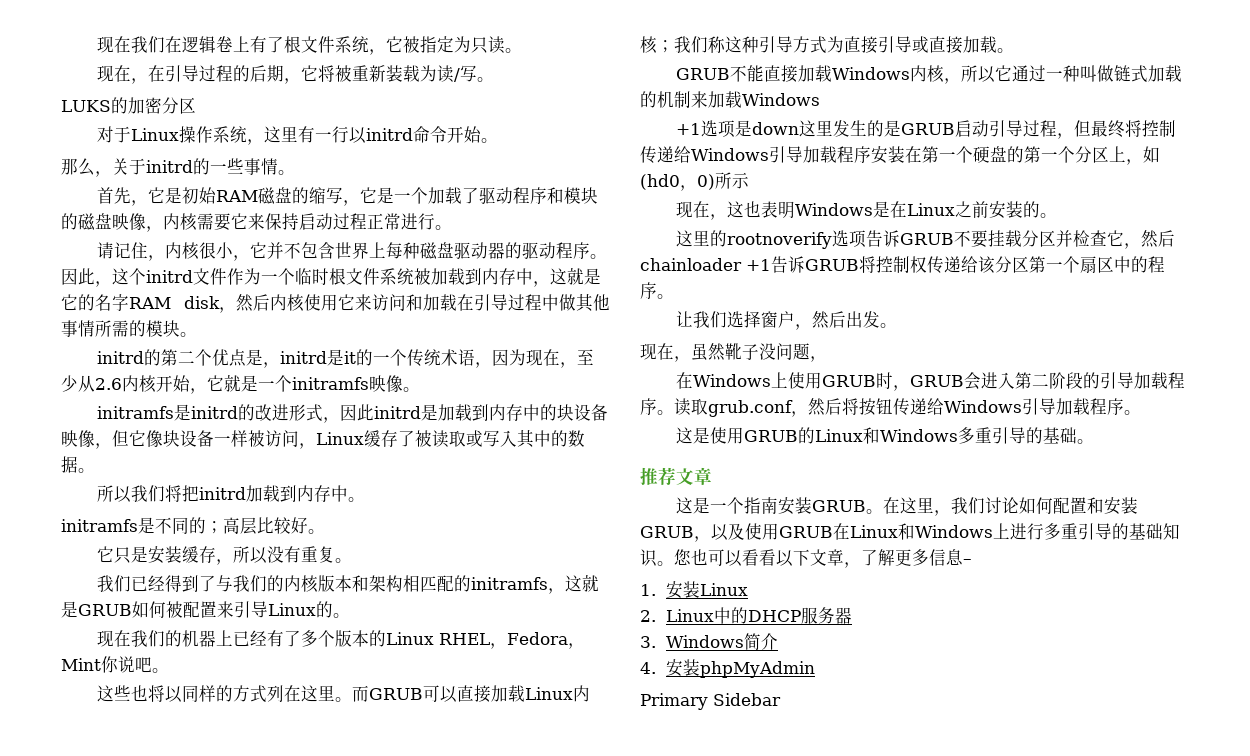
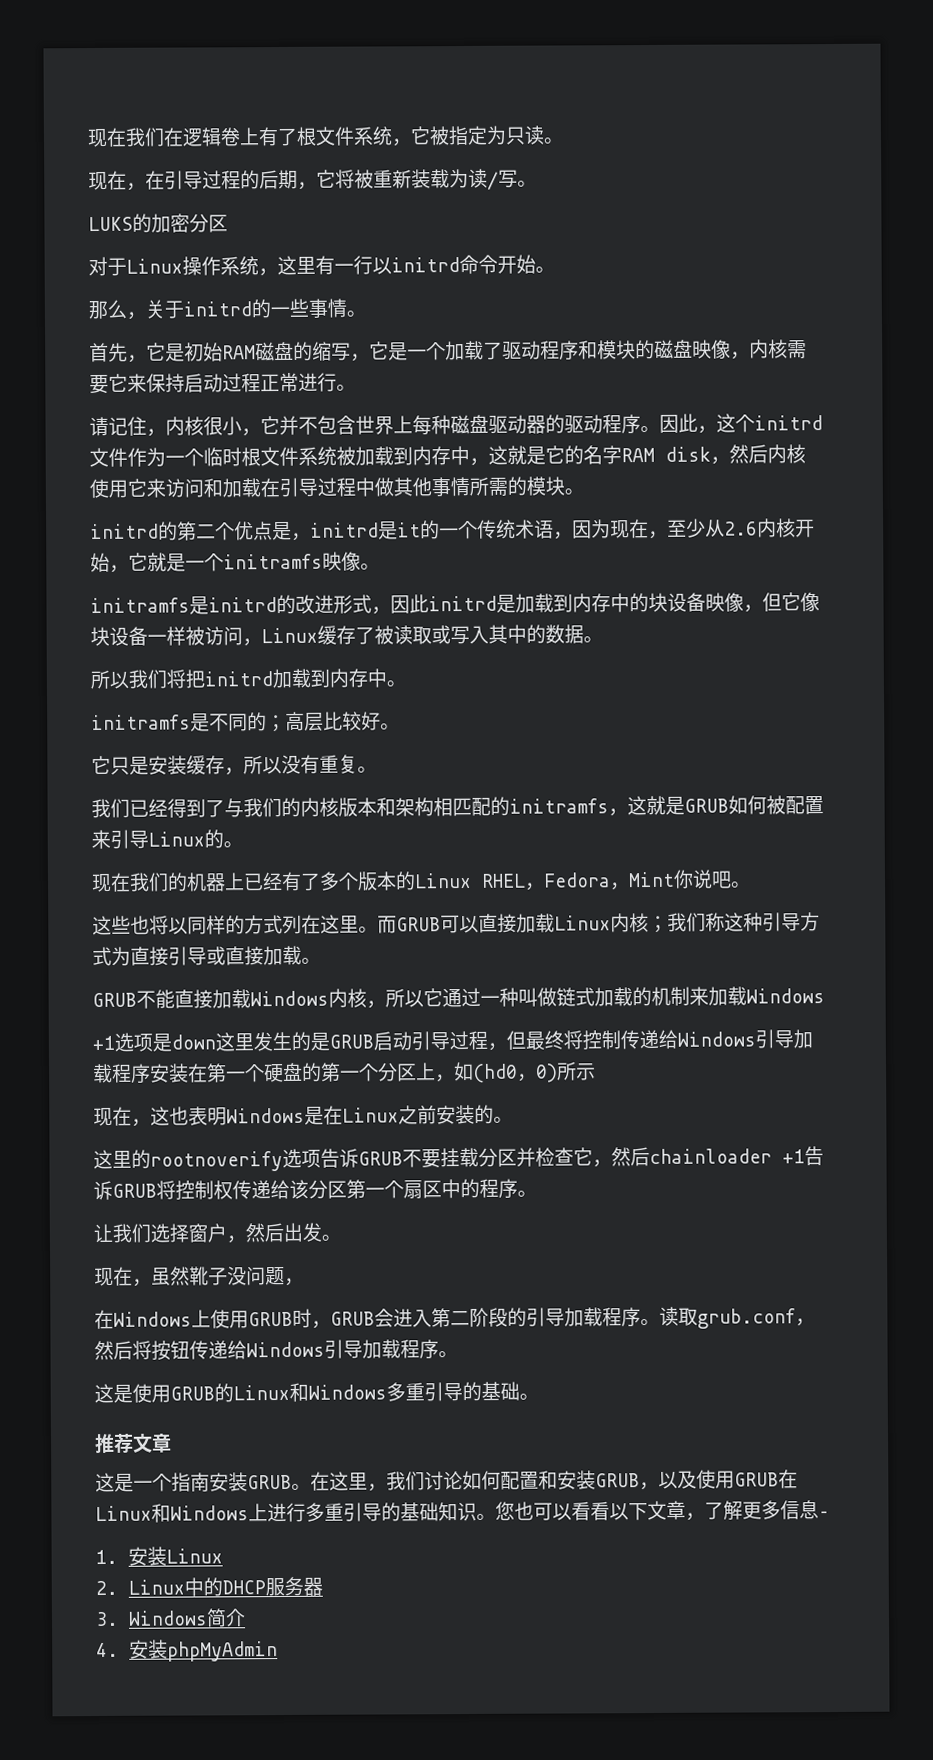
- Primary Sidebar

